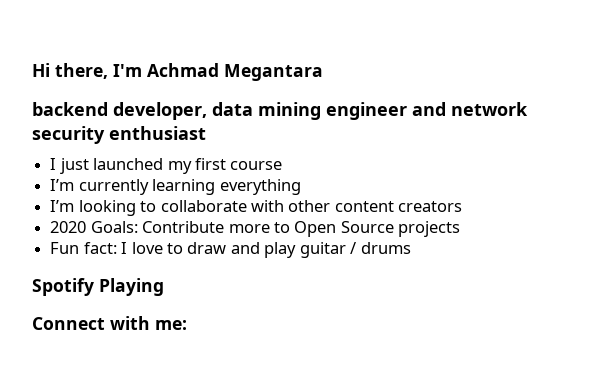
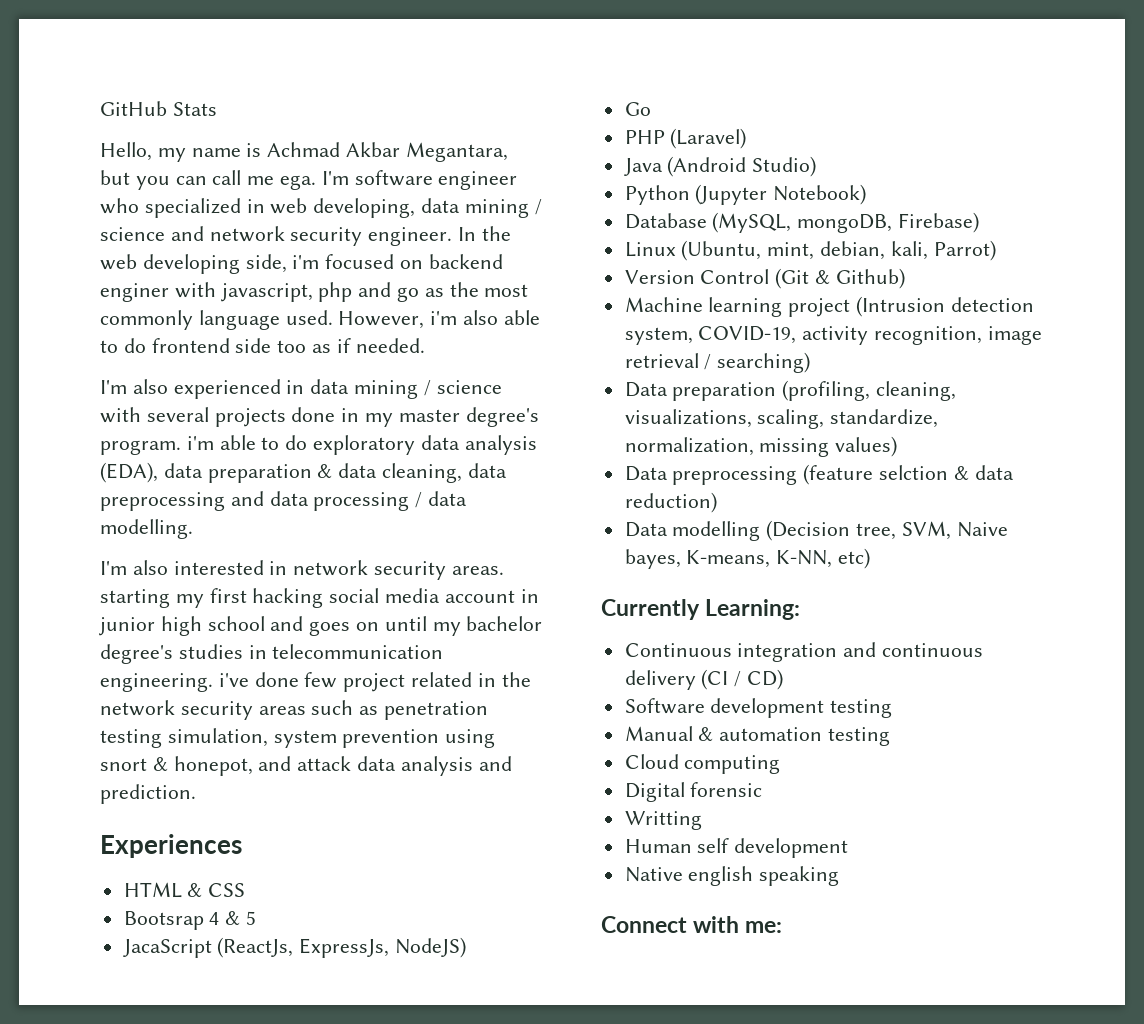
- Hi there, I'm Achmad Megantara
- backend developer, data mining engineer and network security enthusiast
- I just launched my first course
- I’m currently learning everything
- I’m looking to collaborate with other content creators
- 2020 Goals: Contribute more to Open Source projects
- Fun fact: I love to draw and play guitar / drums
- Spotify Playing
+ GitHub Stats
+ Hello, my name is Achmad Akbar Megantara, but you can call me ega. I'm software engineer who specialized in web developing, data mining / science and network security engineer. In the web developing side, i'm focused on backend enginer with javascript, php and go as the most commonly language used. However, i'm also able to do frontend side too as if needed.
+ I'm also experienced in data mining / science with several projects done in my master degree's program. i'm able to do exploratory data analysis (EDA), data preparation & data cleaning, data preprocessing and data processing / data modelling.
+ I'm also interested in network security areas. starting my first hacking social media account in junior high school and goes on until my bachelor degree's studies in telecommunication engineering. i've done few project related in the network security areas such as penetration testing simulation, system prevention using snort & honepot, and attack data analysis and prediction.
+ Experiences
+ HTML & CSS
+ Bootsrap 4 & 5
+ JacaScript (ReactJs, ExpressJs, NodeJS)
+ Go
+ PHP (Laravel)
+ Java (Android Studio)
+ Python (Jupyter Notebook)
+ Database (MySQL, mongoDB, Firebase)
+ Linux (Ubuntu, mint, debian, kali, Parrot)
+ Version Control (Git & Github)
+ Machine learning project (Intrusion detection system, COVID-19, activity recognition, image retrieval / searching)
+ Data preparation (profiling, cleaning, visualizations, scaling, standardize, normalization, missing values)
+ Data preprocessing (feature selction & data reduction)
+ Data modelling (Decision tree, SVM, Naive bayes, K-means, K-NN, etc)
+ Currently Learning:
+ Continuous integration and continuous delivery (CI / CD)
+ Software development testing
+ Manual & automation testing
+ Cloud computing
+ Digital forensic
+ Writting
+ Human self development
+ Native english speaking

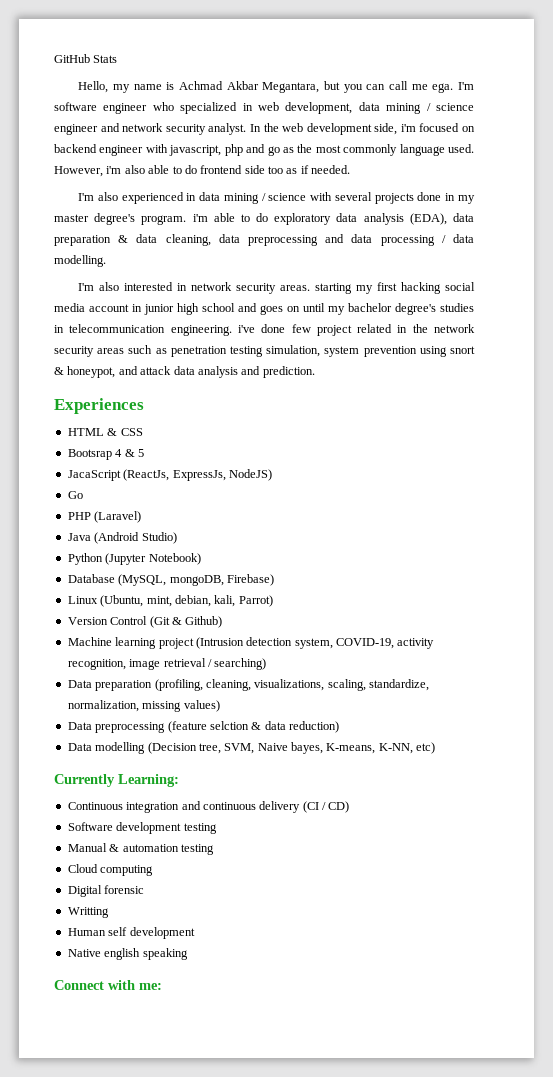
- I'm software engineer who specialized in web developing, data mining / science and network security engineer.
+ I'm software engineer who specialized in web development, data mining / science engineer and network security analyst.
- In the web developing side, i'm focused on backend enginer with javascript, php and go as the most commonly language used.
+ In the web development side, i'm focused on backend engineer with javascript, php and go as the most commonly language used.
- I'm also interested in network security areas. starting my first hacking social media account in junior high school and goes on until my bachelor degree's studies in telecommunication engineering. i've done few project related in the network security areas such as penetration testing simulation, system prevention using snort & honepot, and attack data analysis and prediction.
+ I'm also interested in network security areas. starting my first hacking social media account in junior high school and goes on until my bachelor degree's studies in telecommunication engineering. i've done few project related in the network security areas such as penetration testing simulation, system prevention using snort & honeypot, and attack data analysis and prediction.

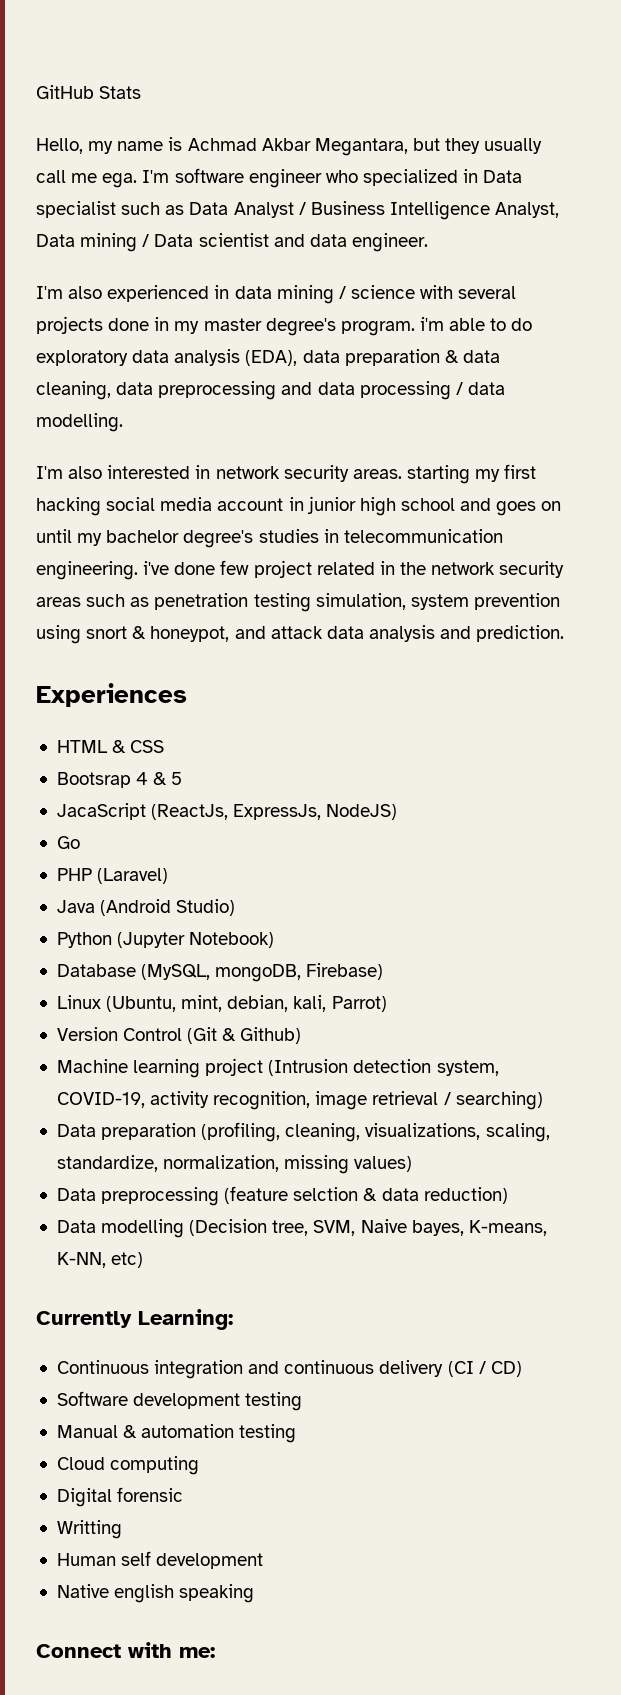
- Hello, my name is Achmad Akbar Megantara, but you can call me ega.
+ Hello, my name is Achmad Akbar Megantara, but they usually call me ega.
- I'm software engineer who specialized in web development, data mining / science engineer and network security analyst. In the web development side, i'm focused on backend engineer with javascript, php and go as the most commonly language used. However, i'm also able to do frontend side too as if needed.
+ I'm software engineer who specialized in Data specialist such as Data Analyst / Business Intelligence Analyst, Data mining / Data scientist and data engineer.

